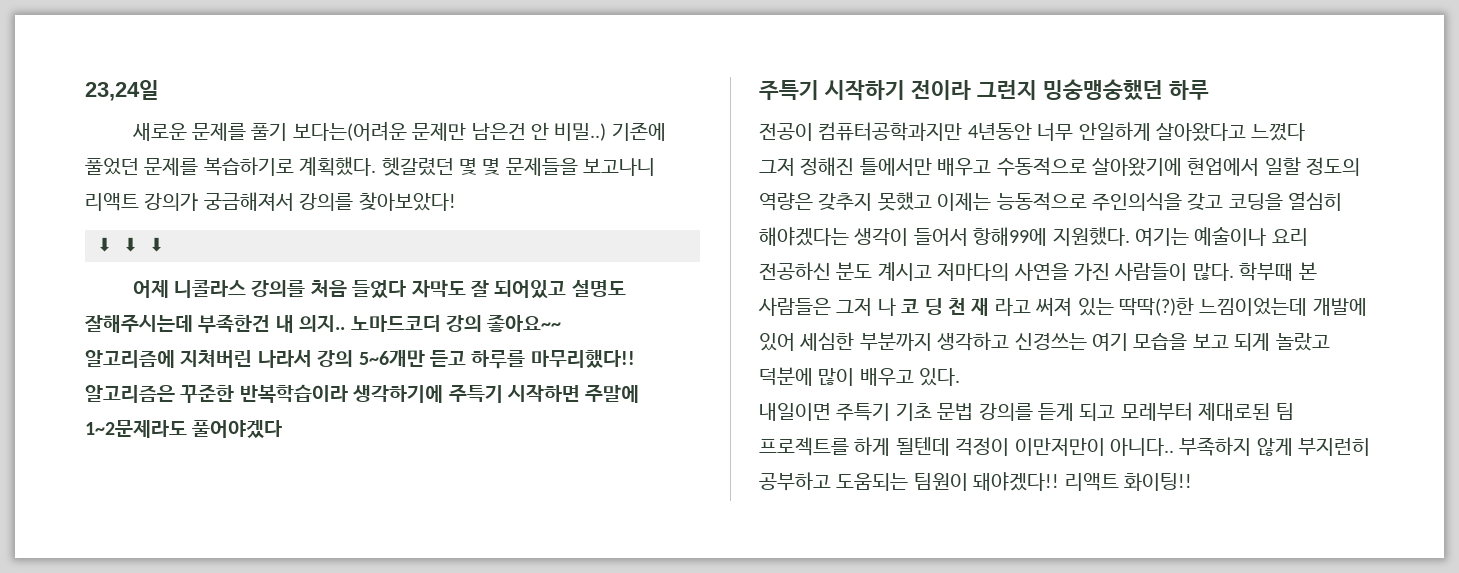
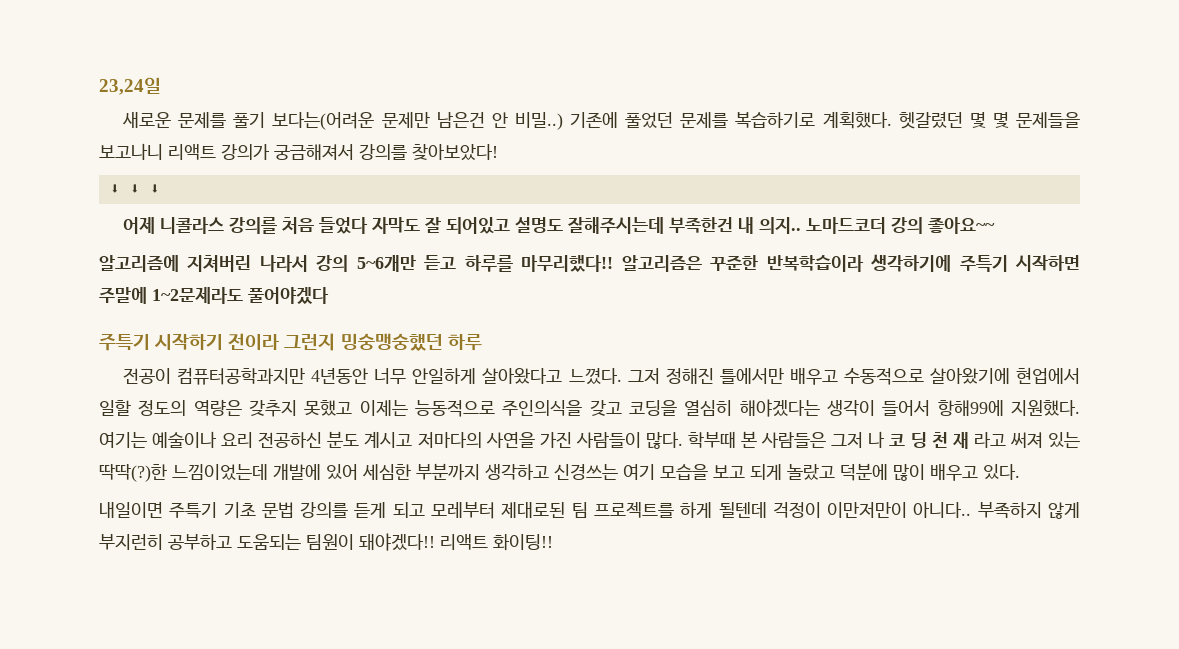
- 전공이 컴퓨터공학과지만 4년동안 너무 안일하게 살아왔다고 느꼈다
- 그저 정해진 틀에서만 배우고 수동적으로 살아왔기에 현업에서 일할 정도의 역량은 갖추지 못했고 이제는 능동적으로 주인의식을 갖고 코딩을 열심히 해야겠다는 생각이 들어서 항해99에 지원했다.
+ 전공이 컴퓨터공학과지만 4년동안 너무 안일하게 살아왔다고 느꼈다. 그저 정해진 틀에서만 배우고 수동적으로 살아왔기에 현업에서 일할 정도의 역량은 갖추지 못했고 이제는 능동적으로 주인의식을 갖고 코딩을 열심히 해야겠다는 생각이 들어서 항해99에 지원했다.

